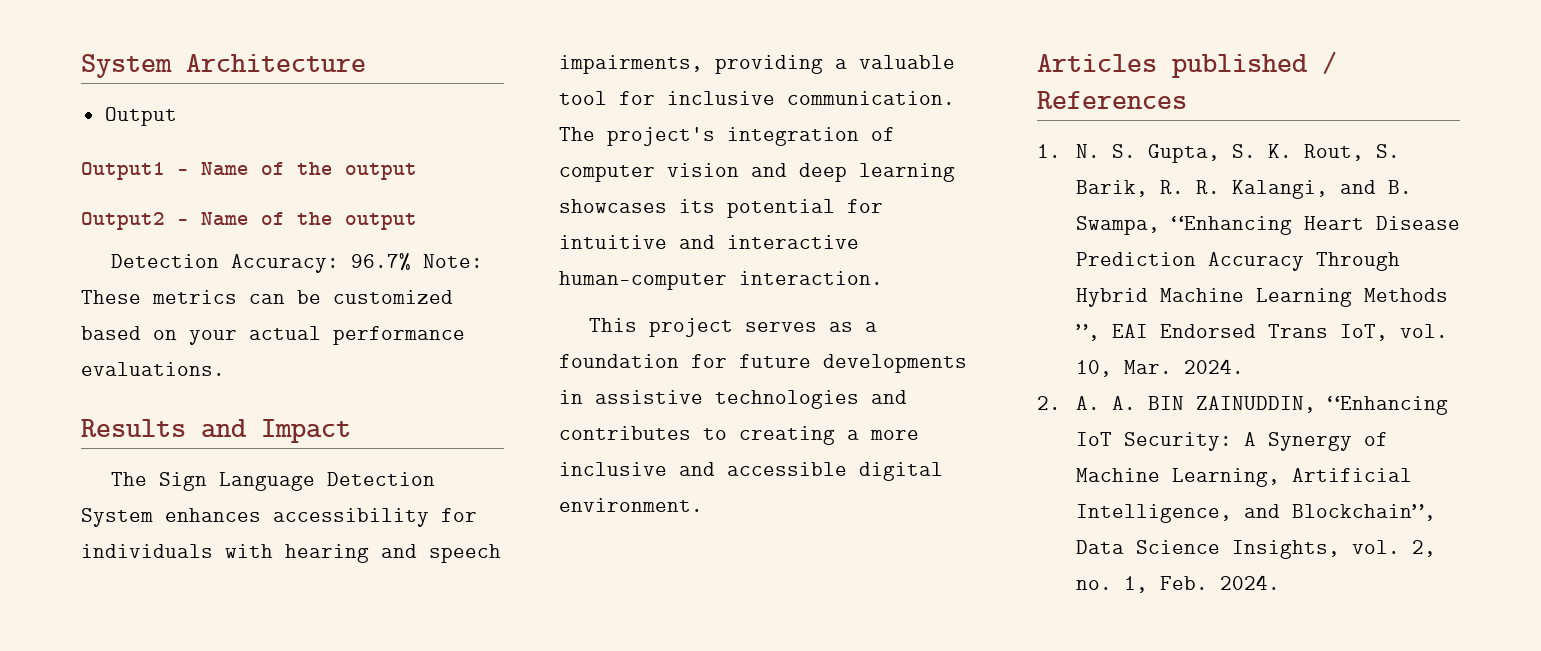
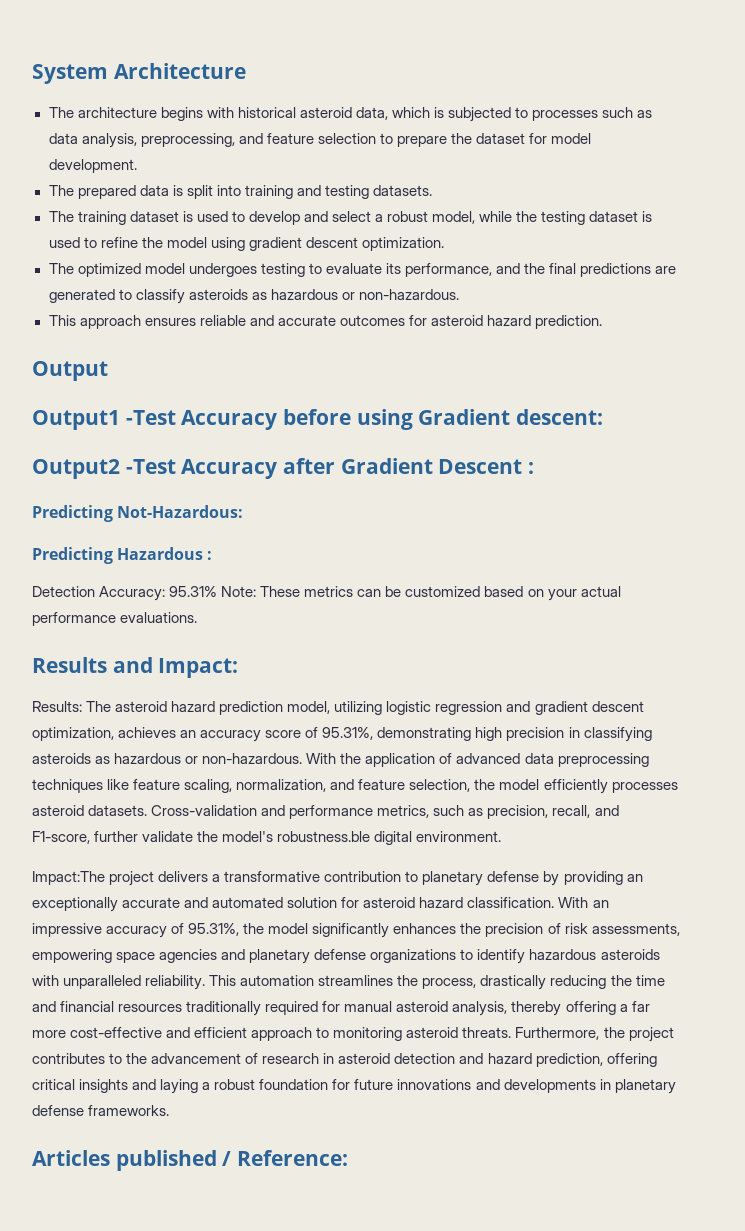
+ The architecture begins with historical asteroid data, which is subjected to processes such as data analysis, preprocessing, and feature selection to prepare the dataset for model development.
+ The prepared data is split into training and testing datasets.
+ The training dataset is used to develop and select a robust model, while the testing dataset is used to refine the model using gradient descent optimization.
+ The optimized model undergoes testing to evaluate its performance, and the final predictions are generated to classify asteroids as hazardous or non-hazardous.
+ This approach ensures reliable and accurate outcomes for asteroid hazard prediction.
  Output
- Output1 - Name of the output
- Output2 - Name of the output
+ Output1 -Test Accuracy before using Gradient descent:
+ Output2 -Test Accuracy after Gradient Descent :
+ Predicting Not-Hazardous:
+ Predicting Hazardous :
- Detection Accuracy: 96.7% Note: These metrics can be customized based on your actual performance evaluations.
+ Detection Accuracy: 95.31% Note: These metrics can be customized based on your actual performance evaluations.
- Results and Impact
- The Sign Language Detection System enhances accessibility for individuals with hearing and speech impairments, providing a valuable tool for inclusive communication. The project's integration of computer vision and deep learning showcases its potential for intuitive and interactive human-computer interaction.
- This project serves as a foundation for future developments in assistive technologies and contributes to creating a more inclusive and accessible digital environment.
- Articles published / References
- 1. N. S. Gupta, S. K. Rout, S. Barik, R. R. Kalangi, and B. Swampa, “Enhancing Heart Disease Prediction Accuracy Through Hybrid Machine Learning Methods ”, EAI Endorsed Trans IoT, vol. 10, Mar. 2024.
- 2. A. A. BIN ZAINUDDIN, “Enhancing IoT Security: A Synergy of Machine Learning, Artificial Intelligence, and Blockchain”, Data Science Insights, vol. 2, no. 1, Feb. 2024.
+ Results and Impact:
+ Results: The asteroid hazard prediction model, utilizing logistic regression and gradient descent optimization, achieves an accuracy score of 95.31%, demonstrating high precision in classifying asteroids as hazardous or non-hazardous. With the application of advanced data preprocessing techniques like feature scaling, normalization, and feature selection, the model efficiently processes asteroid datasets. Cross-validation and performance metrics, such as precision, recall, and F1-score, further validate the model's robustness.ble digital environment.
+ Impact:The project delivers a transformative contribution to planetary defense by providing an exceptionally accurate and automated solution for asteroid hazard classification. With an impressive accuracy of 95.31%, the model significantly enhances the precision of risk assessments, empowering space agencies and planetary defense organizations to identify hazardous asteroids with unparalleled reliability. This automation streamlines the process, drastically reducing the time and financial resources traditionally required for manual asteroid analysis, thereby offering a far more cost-effective and efficient approach to monitoring asteroid threats. Furthermore, the project contributes to the advancement of research in asteroid detection and hazard prediction, offering critical insights and laying a robust foundation for future innovations and developments in planetary defense frameworks.
+ Articles published / Reference:

